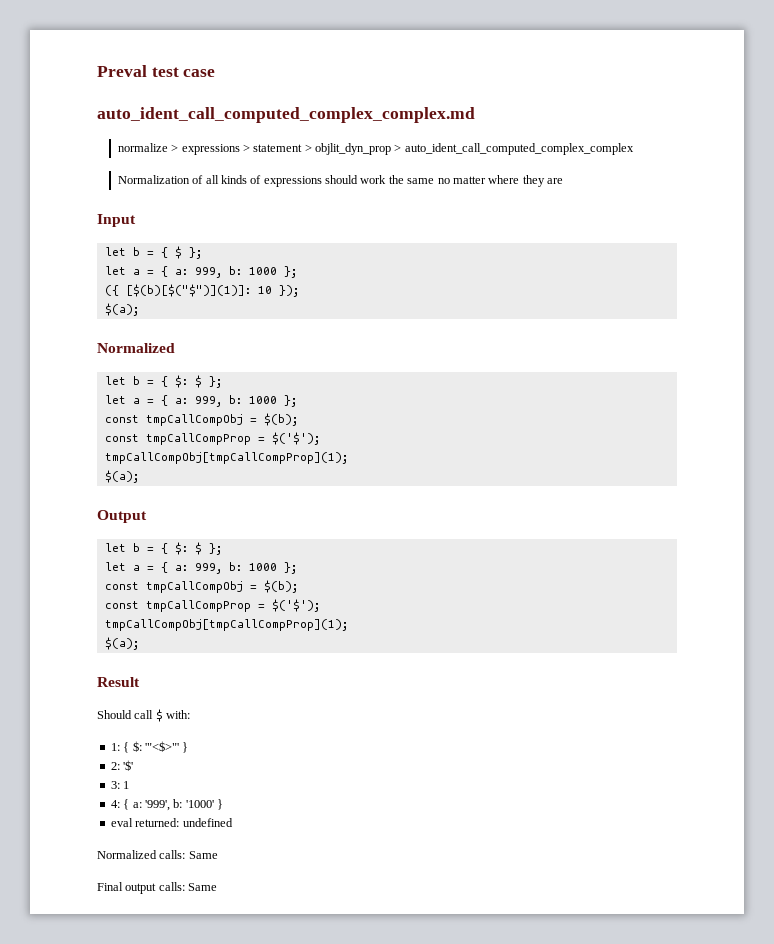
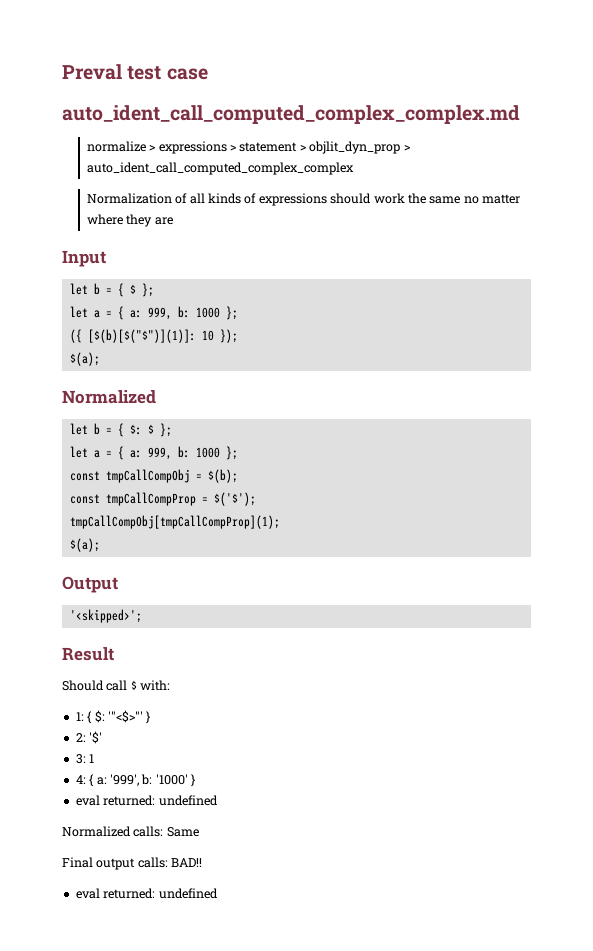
  Output
- let b = { $: $ };
- let a = { a: 999, b: 1000 };
- const tmpCallCompObj = $(b);
- const tmpCallCompProp = $('$');
- tmpCallCompObj[tmpCallCompProp](1);
- $(a);
+ '<skipped>';
- Final output calls: Same
+ Final output calls: BAD!!
+ eval returned: undefined

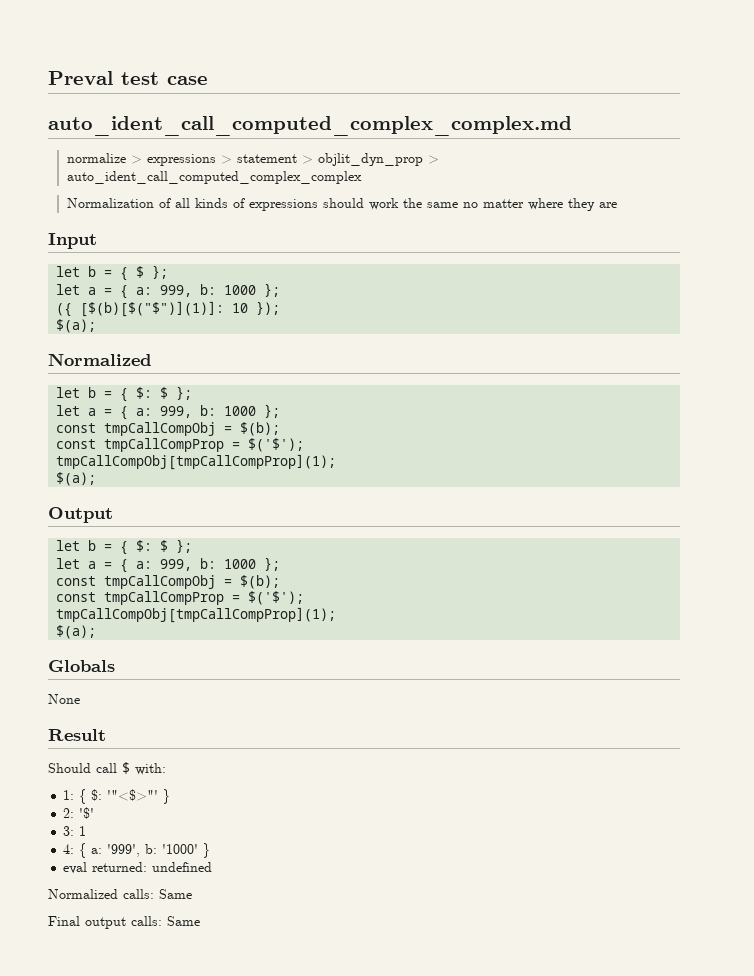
  Output
- '<skipped>';
+ let b = { $: $ };
+ let a = { a: 999, b: 1000 };
+ const tmpCallCompObj = $(b);
+ const tmpCallCompProp = $('$');
+ tmpCallCompObj[tmpCallCompProp](1);
+ $(a);
+ Globals
+ None
- Final output calls: BAD!!
- eval returned: undefined
+ Final output calls: Same

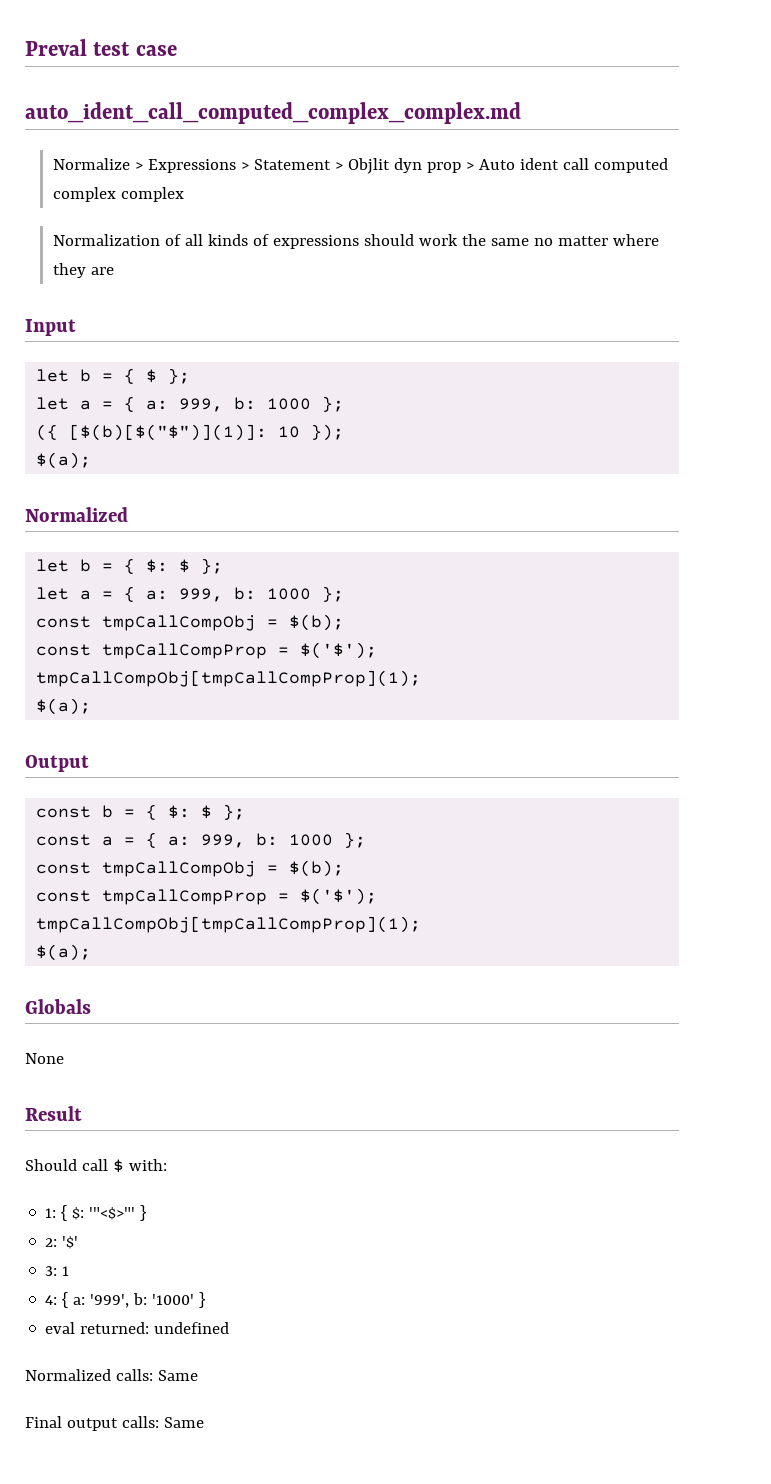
- normalize > expressions > statement > objlit_dyn_prop > auto_ident_call_computed_complex_complex
+ Normalize > Expressions > Statement > Objlit dyn prop > Auto ident call computed complex complex
  Output
- let b = { $: $ };
- let a = { a: 999, b: 1000 };
+ const b = { $: $ };
+ const a = { a: 999, b: 1000 };

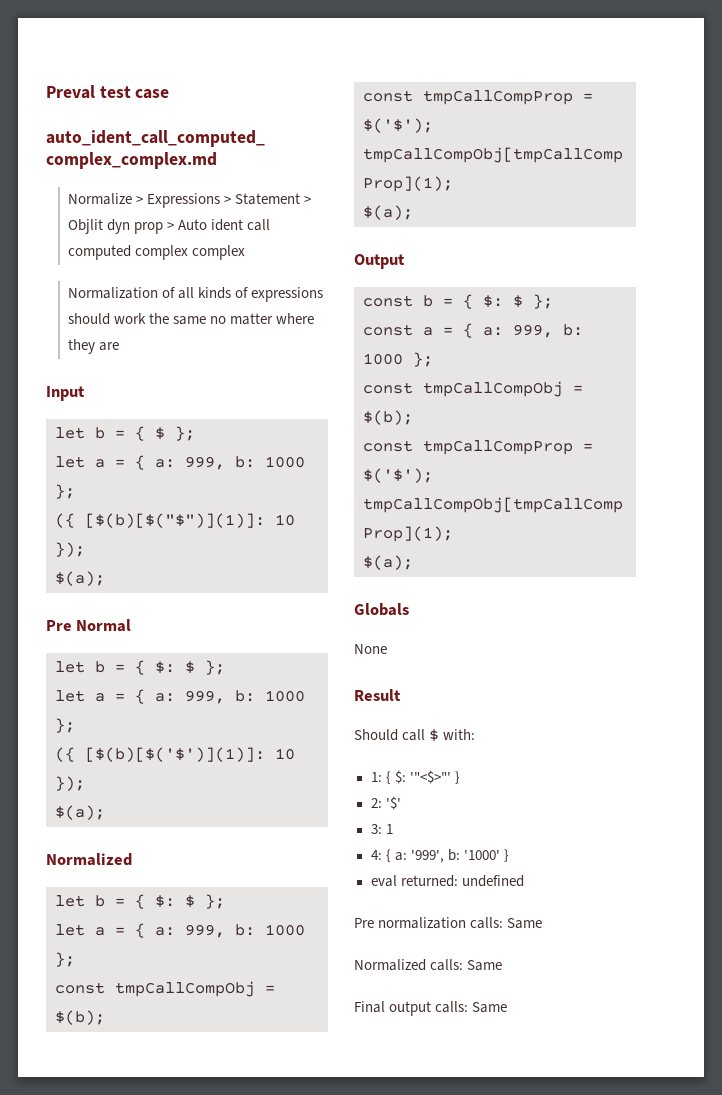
+ Pre Normal
+ let b = { $: $ };
+ let a = { a: 999, b: 1000 };
+ ({ [$(b)[$('$')](1)]: 10 });
+ $(a);
+ Pre normalization calls: Same

